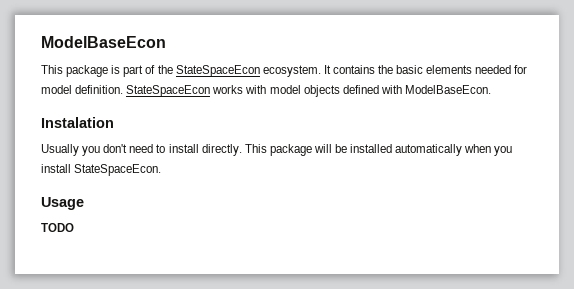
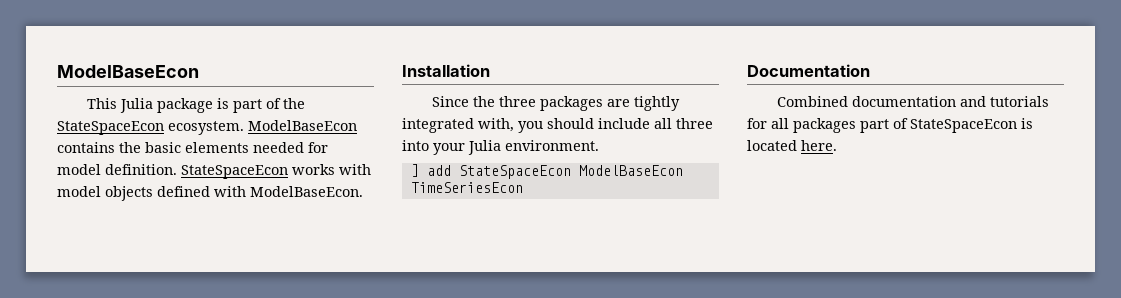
- This package is part of the StateSpaceEcon ecosystem.
+ This Julia package is part of the StateSpaceEcon ecosystem.
- It contains the basic elements needed for model definition.
+ ModelBaseEcon contains the basic elements needed for model definition.
- Instalation
- Usually you don't need to install directly. This package will be installed automatically when you install StateSpaceEcon.
- Usage
- TODO
+ Installation
+ Since the three packages are tightly integrated with, you should include all three into your Julia environment.
+ ] add StateSpaceEcon ModelBaseEcon TimeSeriesEcon
+ Documentation
+ Combined documentation and tutorials for all packages part of StateSpaceEcon is located here.

